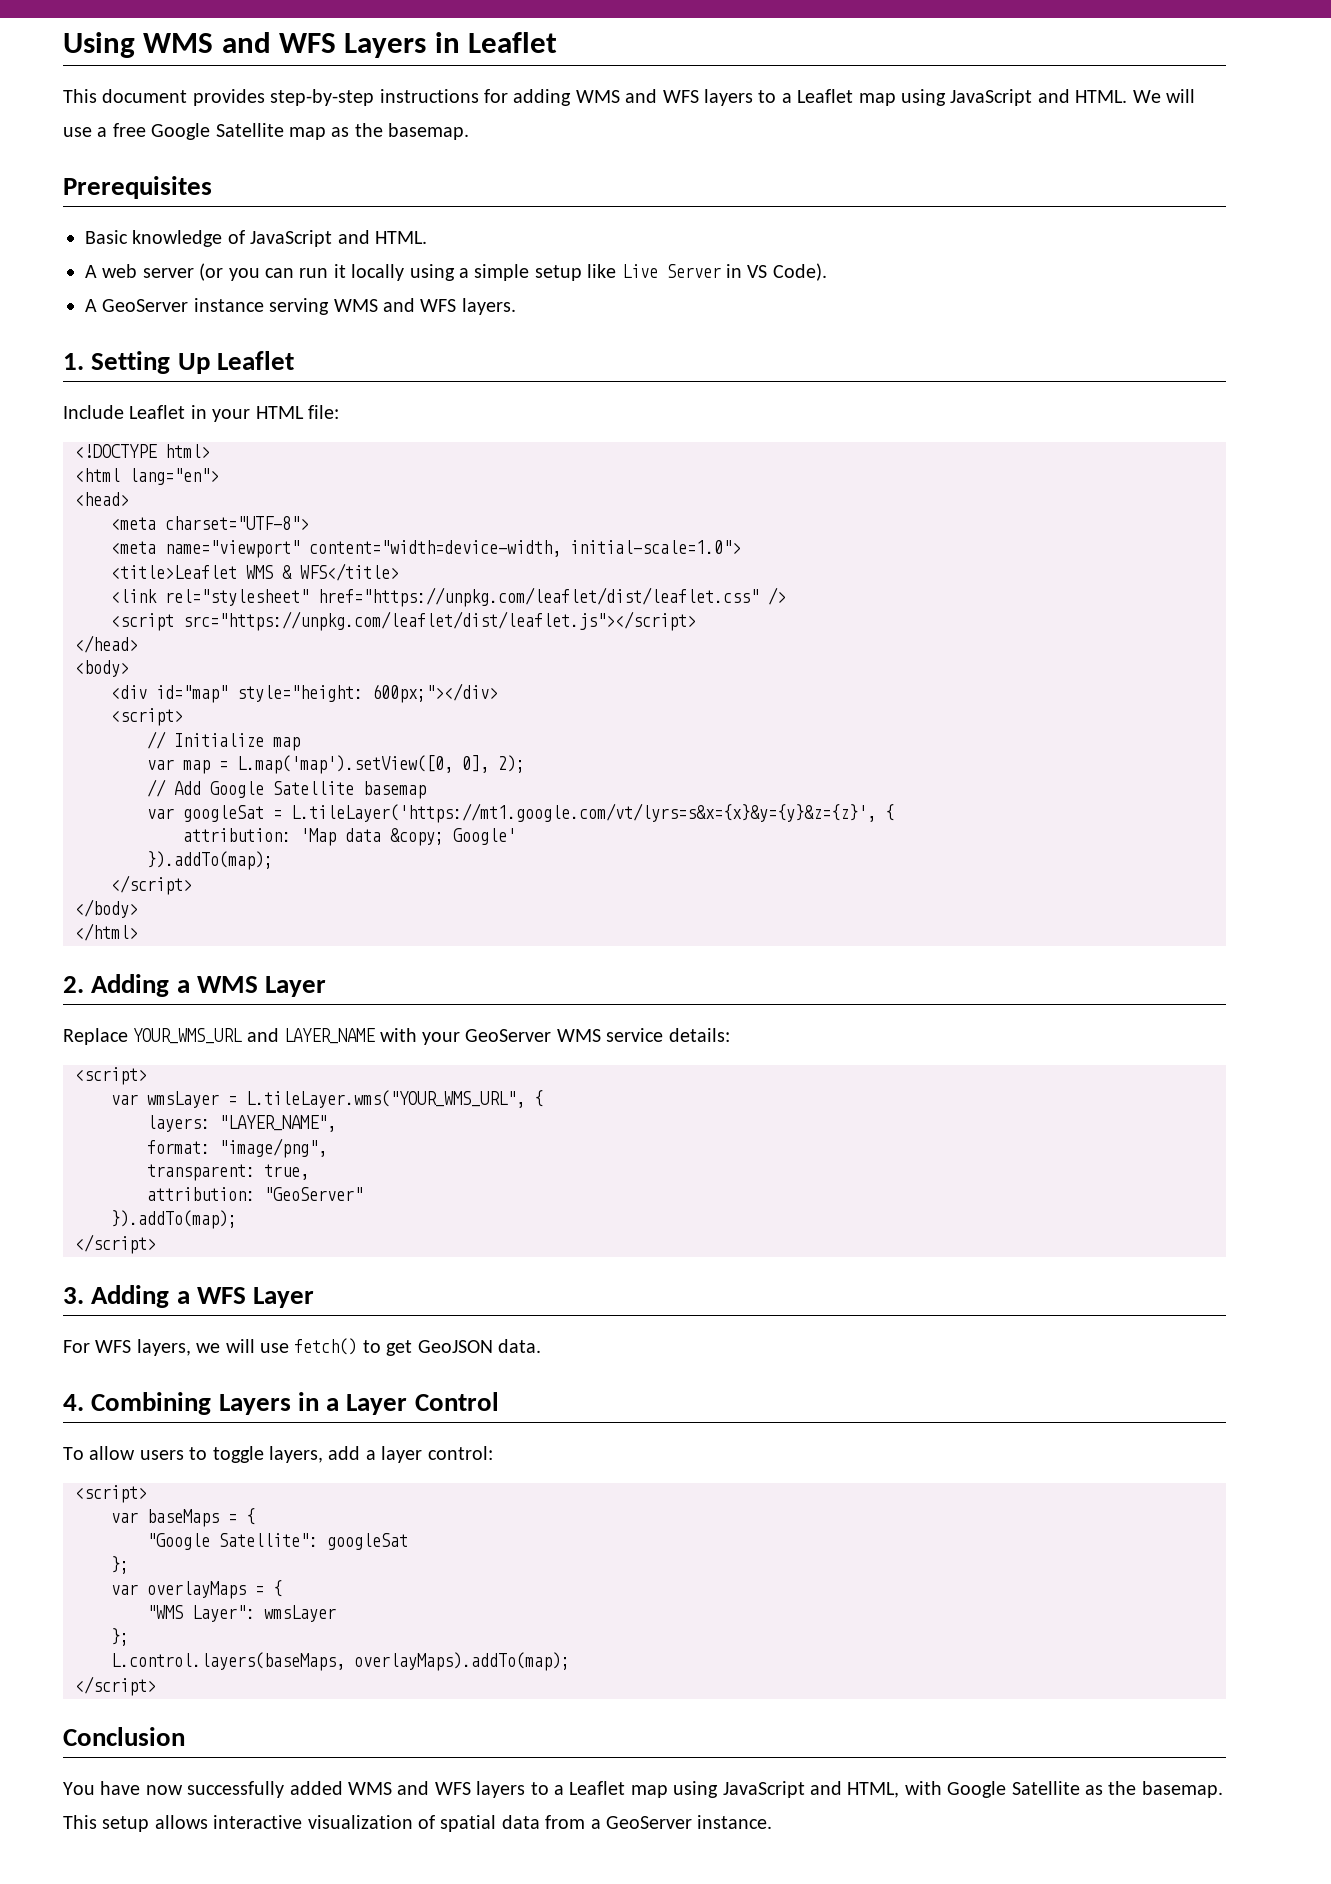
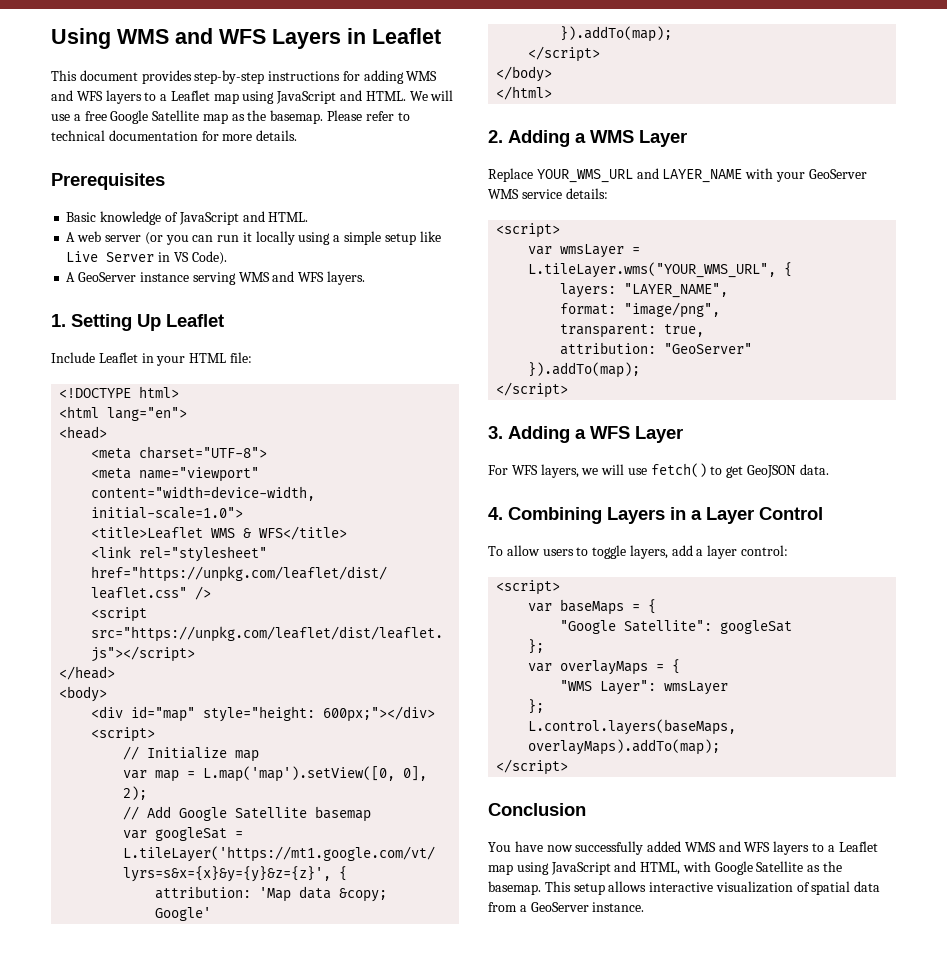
+ Please refer to technical documentation for more details.

